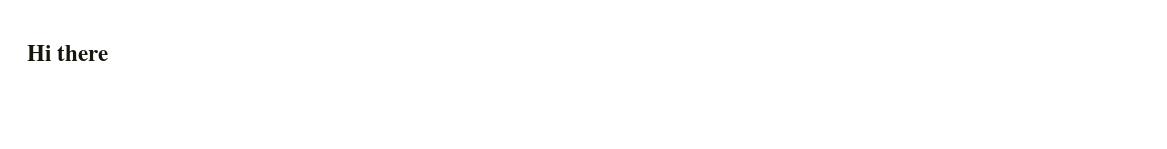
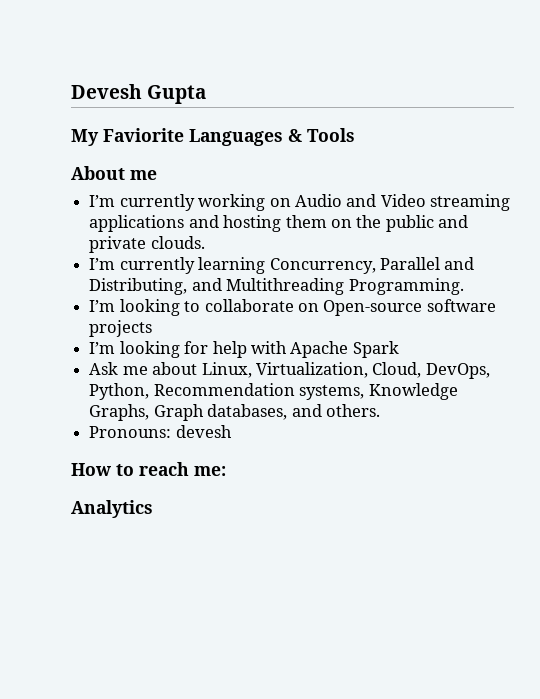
- Hi there
+ Devesh Gupta
+ My Faviorite Languages & Tools
+ About me
+ I’m currently working on Audio and Video streaming applications and hosting them on the public and private clouds.
+ I’m currently learning Concurrency, Parallel and Distributing, and Multithreading Programming.
+ I’m looking to collaborate on Open-source software projects
+ I’m looking for help with Apache Spark
+ Ask me about Linux, Virtualization, Cloud, DevOps, Python, Recommendation systems, Knowledge Graphs, Graph databases, and others.
+ Pronouns: devesh
+ How to reach me:
+ Analytics

